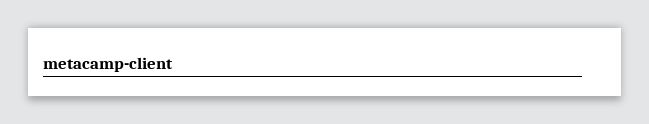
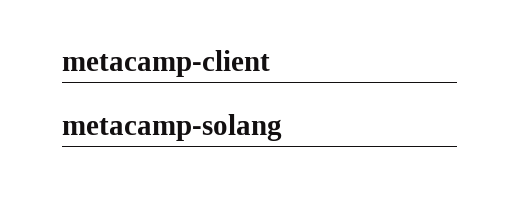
+ metacamp-solang

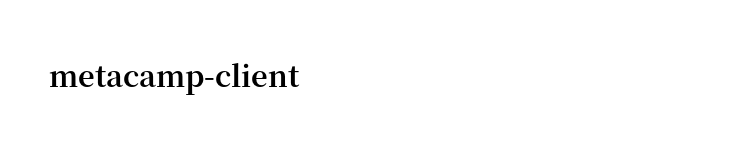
- metacamp-solang

